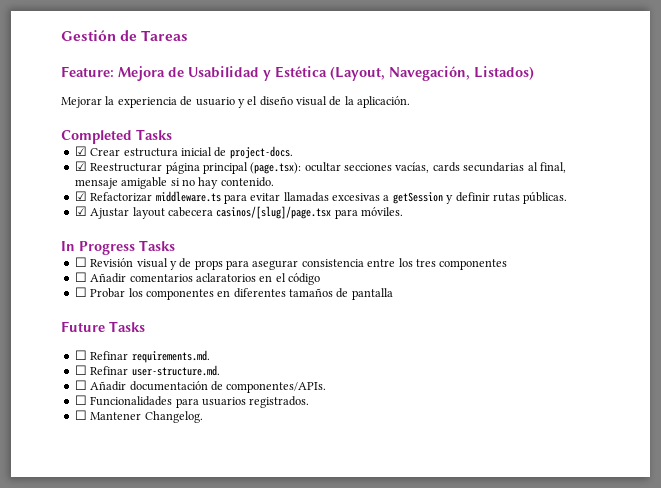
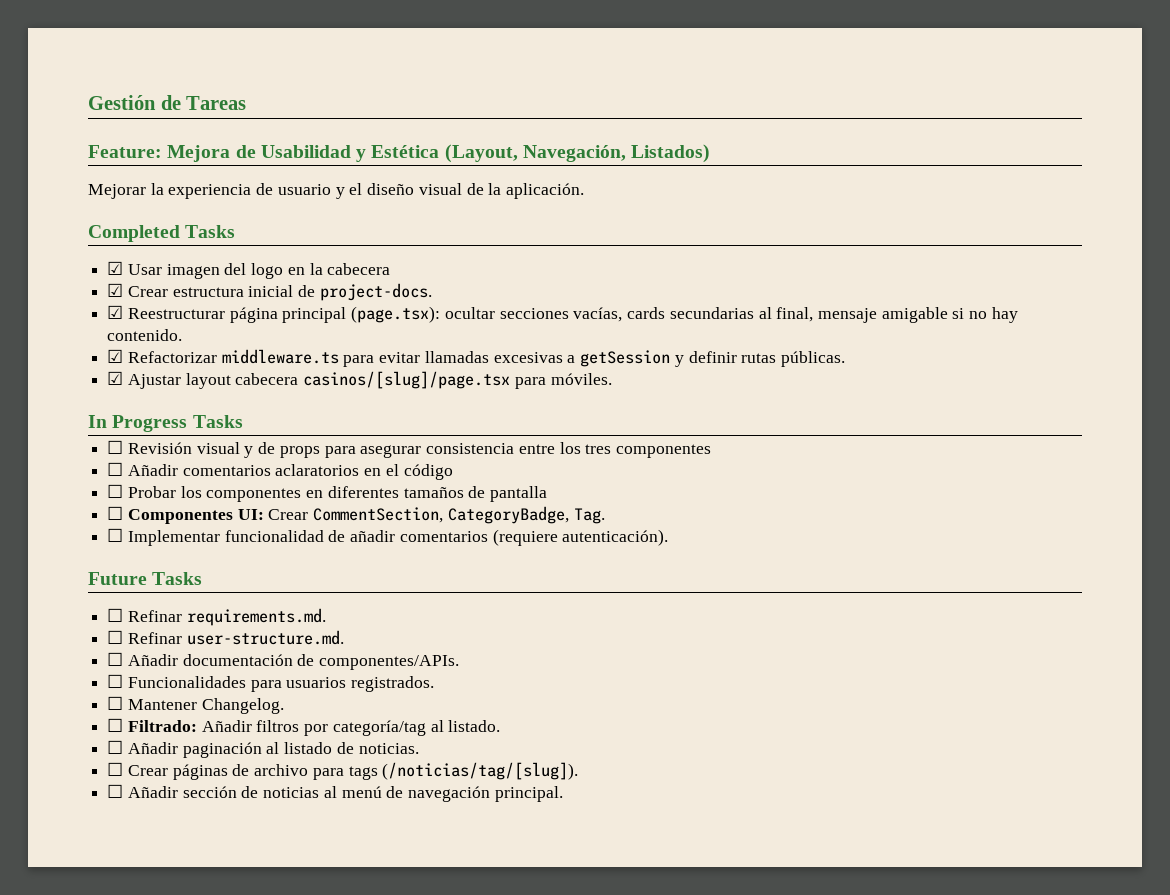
+ ☑ Usar imagen del logo en la cabecera
+ ☐ Componentes UI: Crear CommentSection, CategoryBadge, Tag.
+ ☐ Implementar funcionalidad de añadir comentarios (requiere autenticación).
+ ☐ Filtrado: Añadir filtros por categoría/tag al listado.
+ ☐ Añadir paginación al listado de noticias.
+ ☐ Crear páginas de archivo para tags (/noticias/tag/[slug]).
+ ☐ Añadir sección de noticias al menú de navegación principal.

